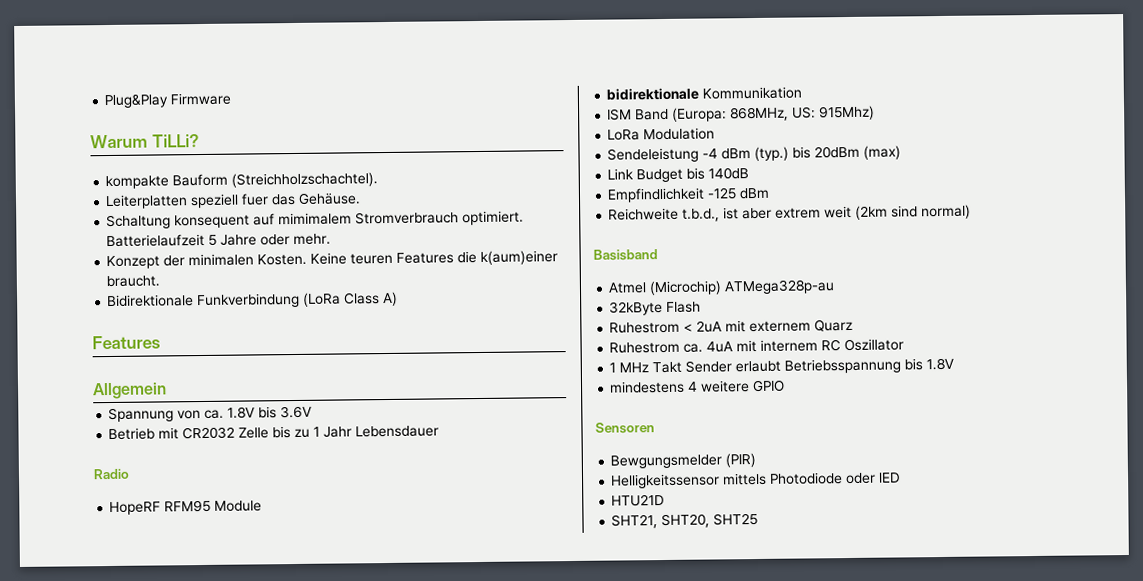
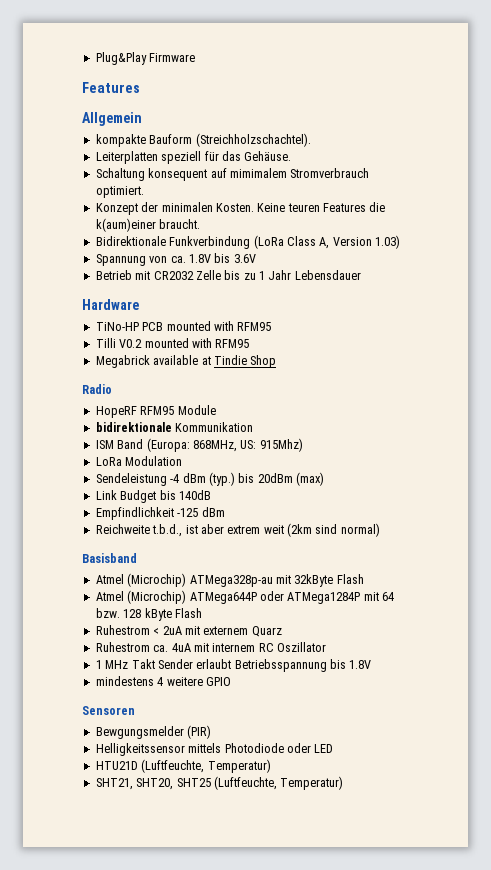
  Plug&Play Firmware
- Warum TiLLi?
+ Features
+ Allgemein
- Leiterplatten speziell fuer das Gehäuse.
+ Leiterplatten speziell für das Gehäuse.
- Batterielaufzeit 5 Jahre oder mehr.
- Bidirektionale Funkverbindung (LoRa Class A)
- Features
- Allgemein
+ Bidirektionale Funkverbindung (LoRa Class A, Version 1.03)
+ Hardware
+ TiNo-HP PCB mounted with RFM95
+ Tilli V0.2 mounted with RFM95
+ Megabrick available at Tindie Shop
- Atmel (Microchip) ATMega328p-au
- 32kByte Flash
+ Atmel (Microchip) ATMega328p-au mit 32kByte Flash
+ Atmel (Microchip) ATMega644P oder ATMega1284P mit 64 bzw. 128 kByte Flash
- Helligkeitssensor mittels Photodiode oder lED
+ Helligkeitssensor mittels Photodiode oder LED
- HTU21D
+ HTU21D (Luftfeuchte, Temperatur)
- SHT21, SHT20, SHT25
+ SHT21, SHT20, SHT25 (Luftfeuchte, Temperatur)

